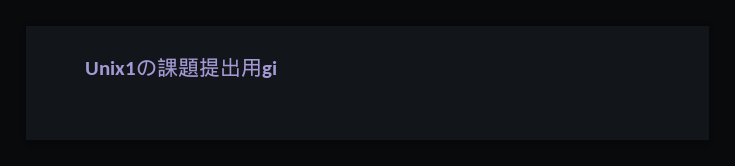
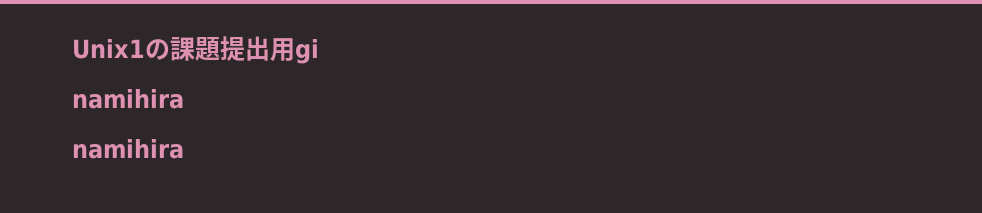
  Unix1の課題提出用gi
+ namihira
+ namihira

